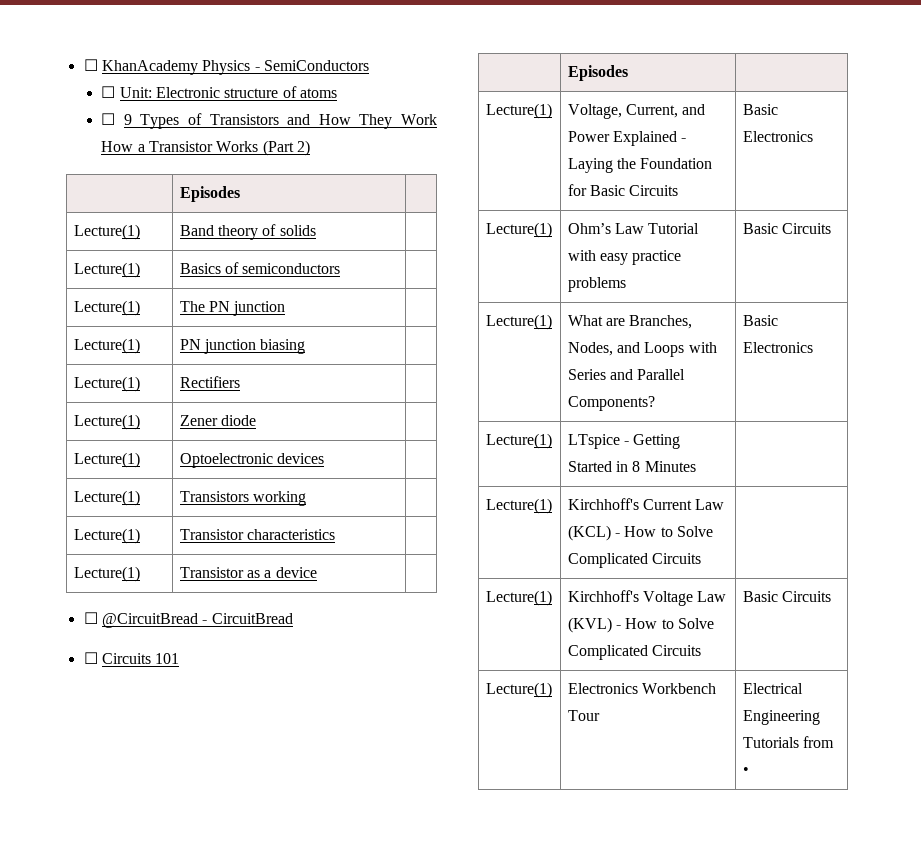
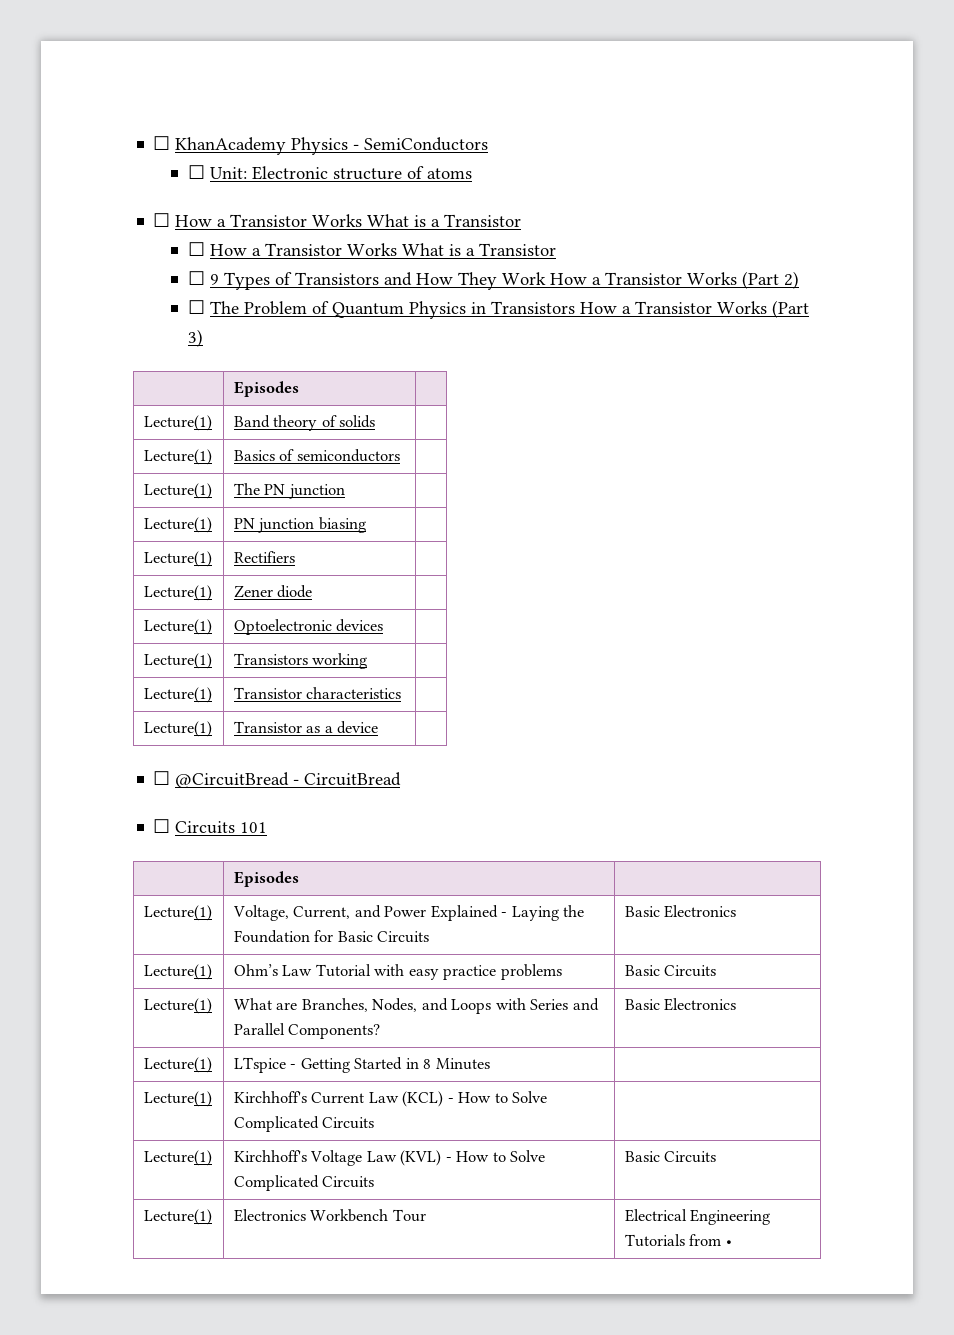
  ☐ Unit: Electronic structure of atoms
+ ☐ How a Transistor Works What is a Transistor
+ ☐ How a Transistor Works What is a Transistor
+ ☐ The Problem of Quantum Physics in Transistors How a Transistor Works (Part 3)

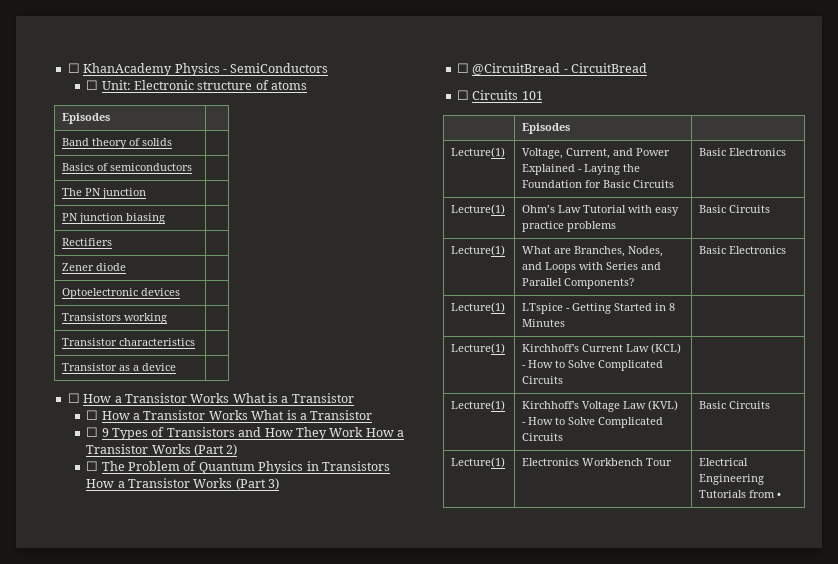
  ☐ Unit: Electronic structure of atoms
+ Episodes |
+ Band theory of solids |
+ Basics of semiconductors |
+ The PN junction |
+ PN junction biasing |
+ Rectifiers |
+ Zener diode |
+ Optoelectronic devices |
+ Transistors working |
+ Transistor characteristics |
+ Transistor as a device |
  ☐ The Problem of Quantum Physics in Transistors How a Transistor Works (Part 3)
- | Episodes |
- Lecture(1) | Band theory of solids |
- Lecture(1) | Basics of semiconductors |
- Lecture(1) | The PN junction |
- Lecture(1) | PN junction biasing |
- Lecture(1) | Rectifiers |
- Lecture(1) | Zener diode |
- Lecture(1) | Optoelectronic devices |
- Lecture(1) | Transistors working |
- Lecture(1) | Transistor characteristics |
- Lecture(1) | Transistor as a device |

